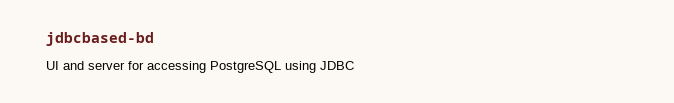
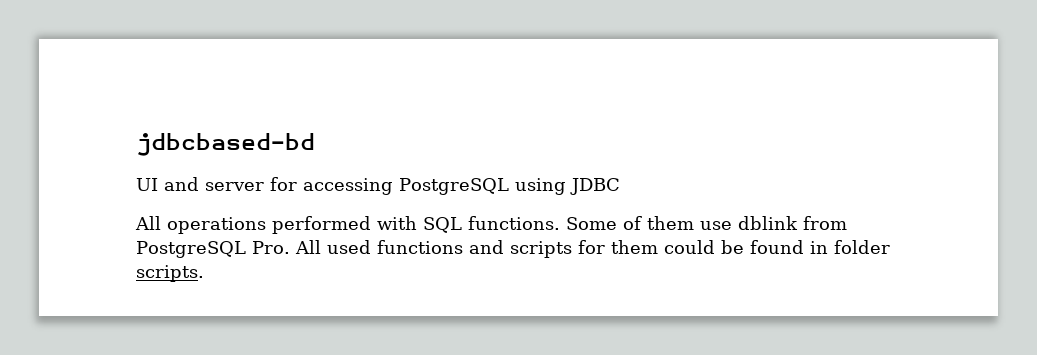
+ All operations performed with SQL functions. Some of them use dblink from PostgreSQL Pro. All used functions and scripts for them could be found in folder scripts.

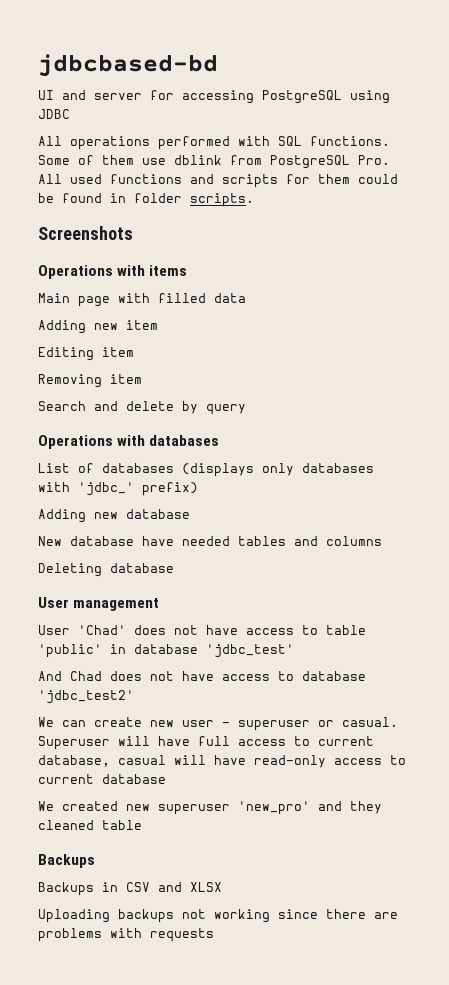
+ Screenshots
+ Operations with items
+ Main page with filled data
+ Adding new item
+ Editing item
+ Removing item
+ Search and delete by query
+ Operations with databases
+ List of databases (displays only databases with 'jdbc_' prefix)
+ Adding new database
+ New database have needed tables and columns
+ Deleting database
+ User management
+ User 'Chad' does not have access to table 'public' in database 'jdbc_test'
+ And Chad does not have access to database 'jdbc_test2'
+ We can create new user - superuser or casual. Superuser will have full access to current database, casual will have read-only access to current database
+ We created new superuser 'new_pro' and they cleaned table
+ Backups
+ Backups in CSV and XLSX
+ Uploading backups not working since there are problems with requests

